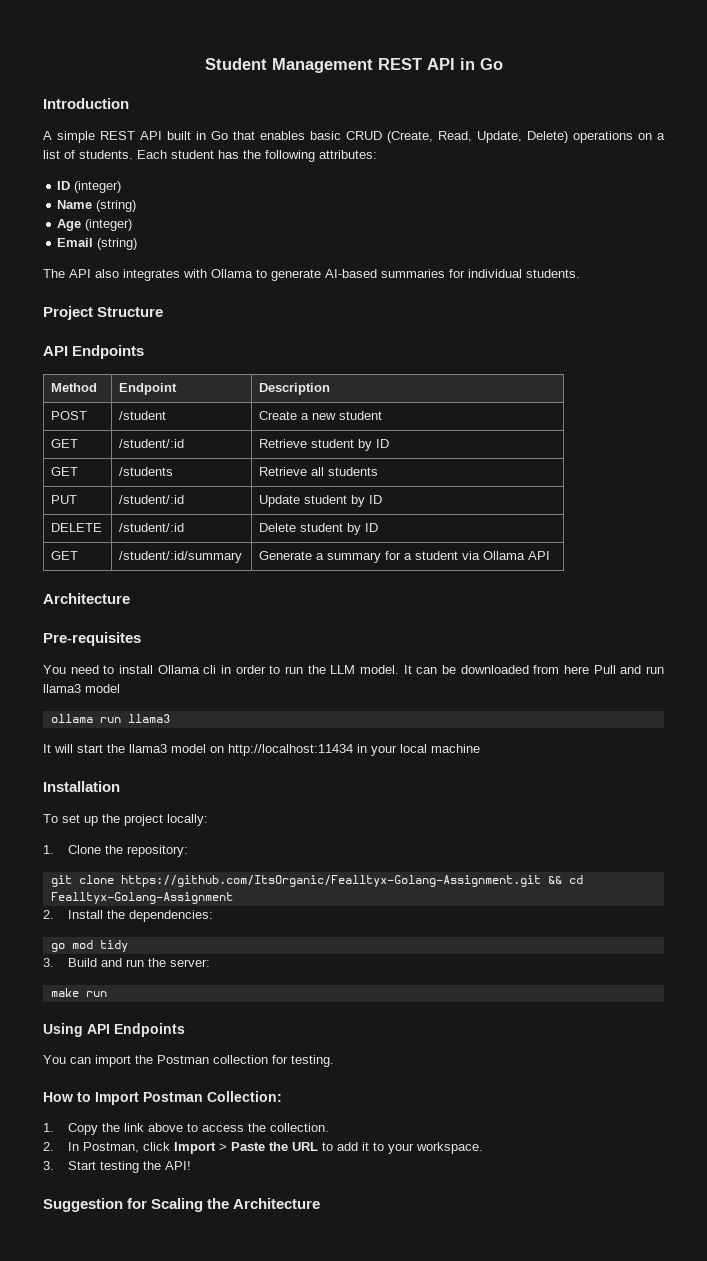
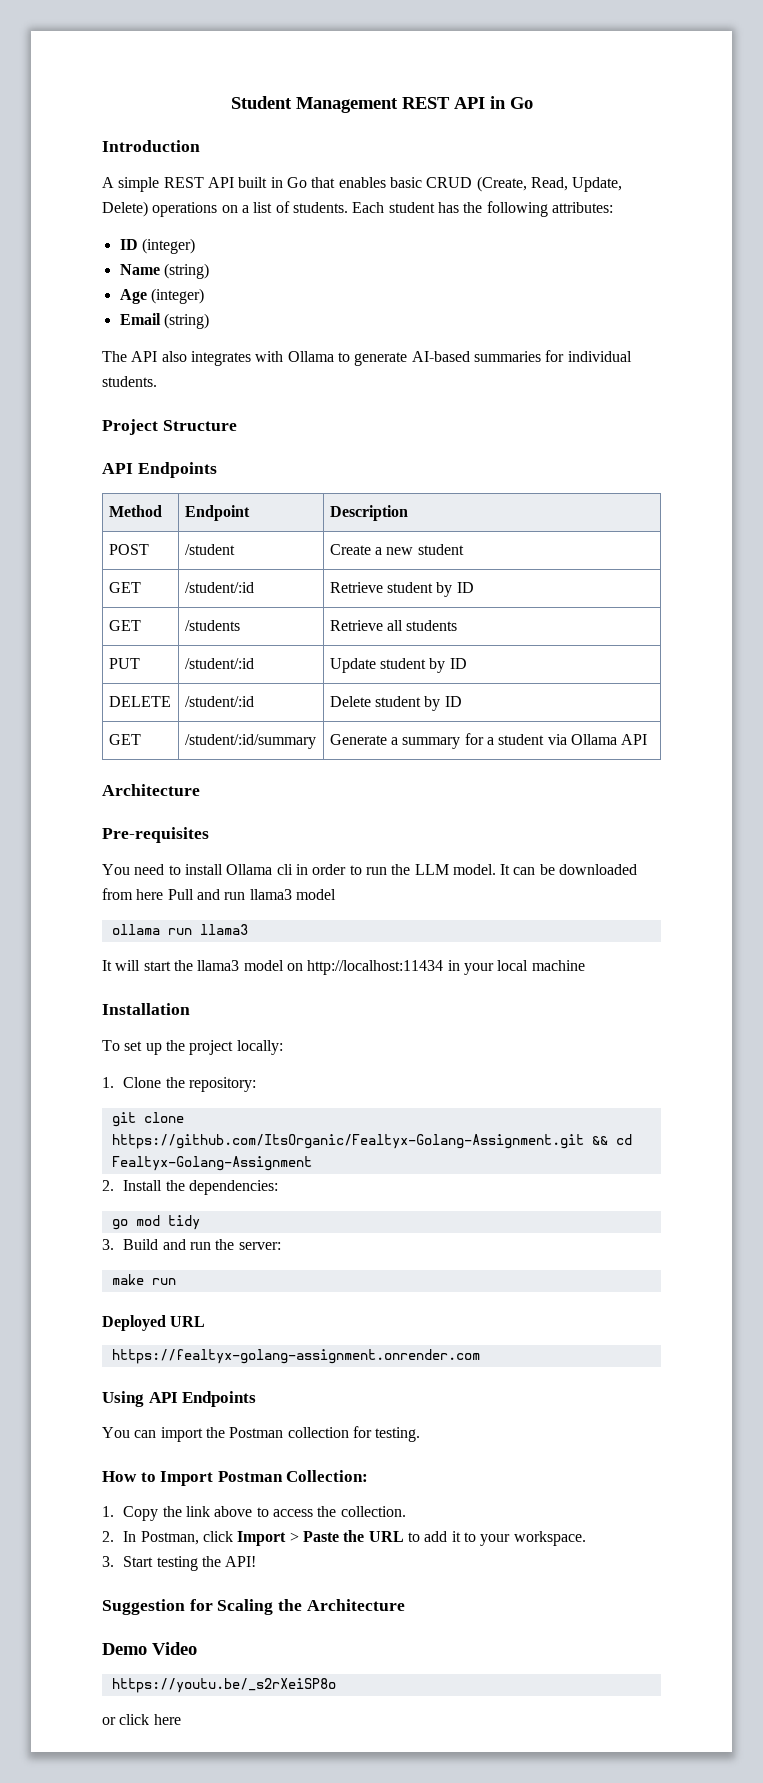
- git clone https://github.com/ItsOrganic/Fealltyx-Golang-Assignment.git && cd Fealltyx-Golang-Assignment
+ git clone https://github.com/ItsOrganic/Fealtyx-Golang-Assignment.git && cd Fealtyx-Golang-Assignment
+ Deployed URL
+ https://fealtyx-golang-assignment.onrender.com
+ Demo Video
+ https://youtu.be/_s2rXeiSP8o
+ or click here

